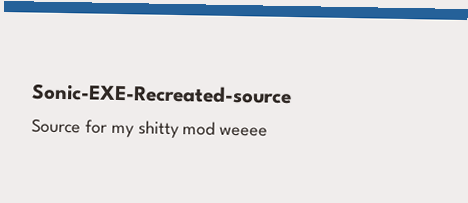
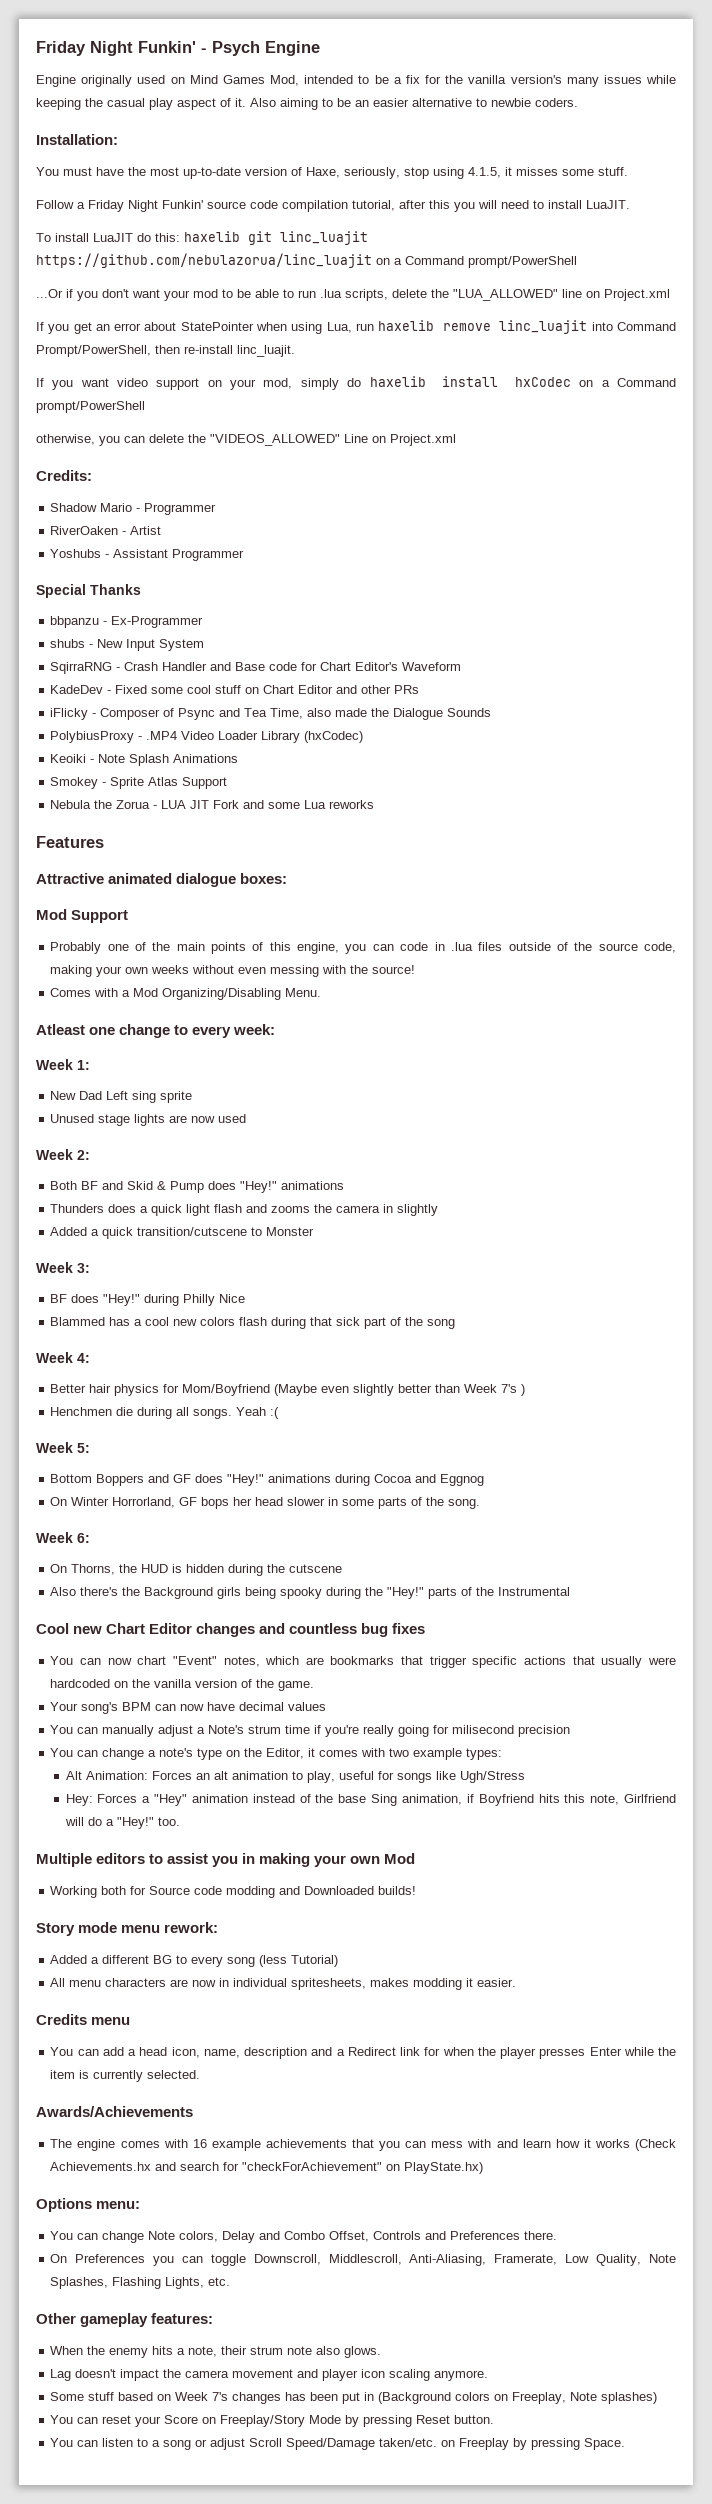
- Sonic-EXE-Recreated-source
- Source for my shitty mod weeee
+ Friday Night Funkin' - Psych Engine
+ Engine originally used on Mind Games Mod, intended to be a fix for the vanilla version's many issues while keeping the casual play aspect of it. Also aiming to be an easier alternative to newbie coders.
+ Installation:
+ You must have the most up-to-date version of Haxe, seriously, stop using 4.1.5, it misses some stuff.
+ Follow a Friday Night Funkin' source code compilation tutorial, after this you will need to install LuaJIT.
+ To install LuaJIT do this: haxelib git linc_luajit https://github.com/nebulazorua/linc_luajit on a Command prompt/PowerShell
+ ...Or if you don't want your mod to be able to run .lua scripts, delete the "LUA_ALLOWED" line on Project.xml
+ If you get an error about StatePointer when using Lua, run haxelib remove linc_luajit into Command Prompt/PowerShell, then re-install linc_luajit.
+ If you want video support on your mod, simply do haxelib install hxCodec on a Command prompt/PowerShell
+ otherwise, you can delete the "VIDEOS_ALLOWED" Line on Project.xml
+ Credits:
+ Shadow Mario - Programmer
+ RiverOaken - Artist
+ Yoshubs - Assistant Programmer
+ Special Thanks
+ bbpanzu - Ex-Programmer
+ shubs - New Input System
+ SqirraRNG - Crash Handler and Base code for Chart Editor's Waveform
+ KadeDev - Fixed some cool stuff on Chart Editor and other PRs
+ iFlicky - Composer of Psync and Tea Time, also made the Dialogue Sounds
+ PolybiusProxy - .MP4 Video Loader Library (hxCodec)
+ Keoiki - Note Splash Animations
+ Smokey - Sprite Atlas Support
+ Nebula the Zorua - LUA JIT Fork and some Lua reworks
+ Features
+ Attractive animated dialogue boxes:
+ Mod Support
+ Probably one of the main points of this engine, you can code in .lua files outside of the source code, making your own weeks without even messing with the source!
+ Comes with a Mod Organizing/Disabling Menu.
+ Atleast one change to every week:
+ Week 1:
+ New Dad Left sing sprite
+ Unused stage lights are now used
+ Week 2:
+ Both BF and Skid & Pump does "Hey!" animations
+ Thunders does a quick light flash and zooms the camera in slightly
+ Added a quick transition/cutscene to Monster
+ Week 3:
+ BF does "Hey!" during Philly Nice
+ Blammed has a cool new colors flash during that sick part of the song
+ Week 4:
+ Better hair physics for Mom/Boyfriend (Maybe even slightly better than Week 7's )
+ Henchmen die during all songs. Yeah :(
+ Week 5:
+ Bottom Boppers and GF does "Hey!" animations during Cocoa and Eggnog
+ On Winter Horrorland, GF bops her head slower in some parts of the song.
+ Week 6:
+ On Thorns, the HUD is hidden during the cutscene
+ Also there's the Background girls being spooky during the "Hey!" parts of the Instrumental
+ Cool new Chart Editor changes and countless bug fixes
+ You can now chart "Event" notes, which are bookmarks that trigger specific actions that usually were hardcoded on the vanilla version of the game.
+ Your song's BPM can now have decimal values
+ You can manually adjust a Note's strum time if you're really going for milisecond precision
+ You can change a note's type on the Editor, it comes with two example types:
+ Alt Animation: Forces an alt animation to play, useful for songs like Ugh/Stress
+ Hey: Forces a "Hey" animation instead of the base Sing animation, if Boyfriend hits this note, Girlfriend will do a "Hey!" too.
+ Multiple editors to assist you in making your own Mod
+ Working both for Source code modding and Downloaded builds!
+ Story mode menu rework:
+ Added a different BG to every song (less Tutorial)
+ All menu characters are now in individual spritesheets, makes modding it easier.
+ Credits menu
+ You can add a head icon, name, description and a Redirect link for when the player presses Enter while the item is currently selected.
+ Awards/Achievements
+ The engine comes with 16 example achievements that you can mess with and learn how it works (Check Achievements.hx and search for "checkForAchievement" on PlayState.hx)
+ Options menu:
+ You can change Note colors, Delay and Combo Offset, Controls and Preferences there.
+ On Preferences you can toggle Downscroll, Middlescroll, Anti-Aliasing, Framerate, Low Quality, Note Splashes, Flashing Lights, etc.
+ Other gameplay features:
+ When the enemy hits a note, their strum note also glows.
+ Lag doesn't impact the camera movement and player icon scaling anymore.
+ Some stuff based on Week 7's changes has been put in (Background colors on Freeplay, Note splashes)
+ You can reset your Score on Freeplay/Story Mode by pressing Reset button.
+ You can listen to a song or adjust Scroll Speed/Damage taken/etc. on Freeplay by pressing Space.

